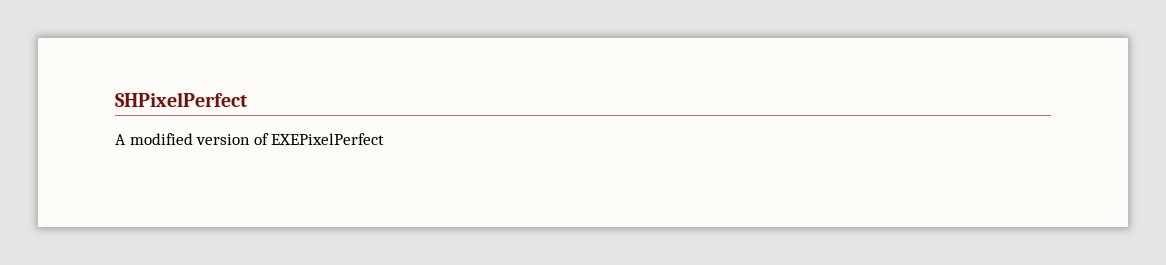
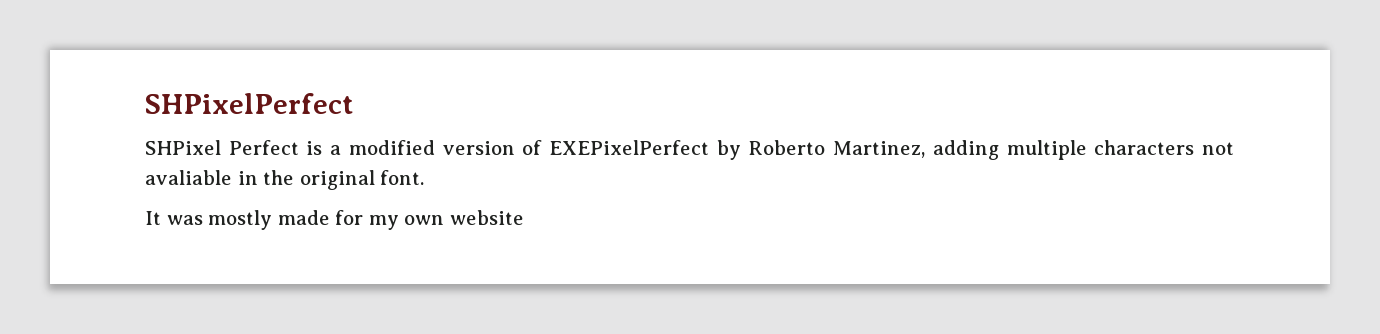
- A modified version of EXEPixelPerfect
+ SHPixel Perfect is a modified version of EXEPixelPerfect by Roberto Martinez, adding multiple characters not avaliable in the original font.
+ It was mostly made for my own website

